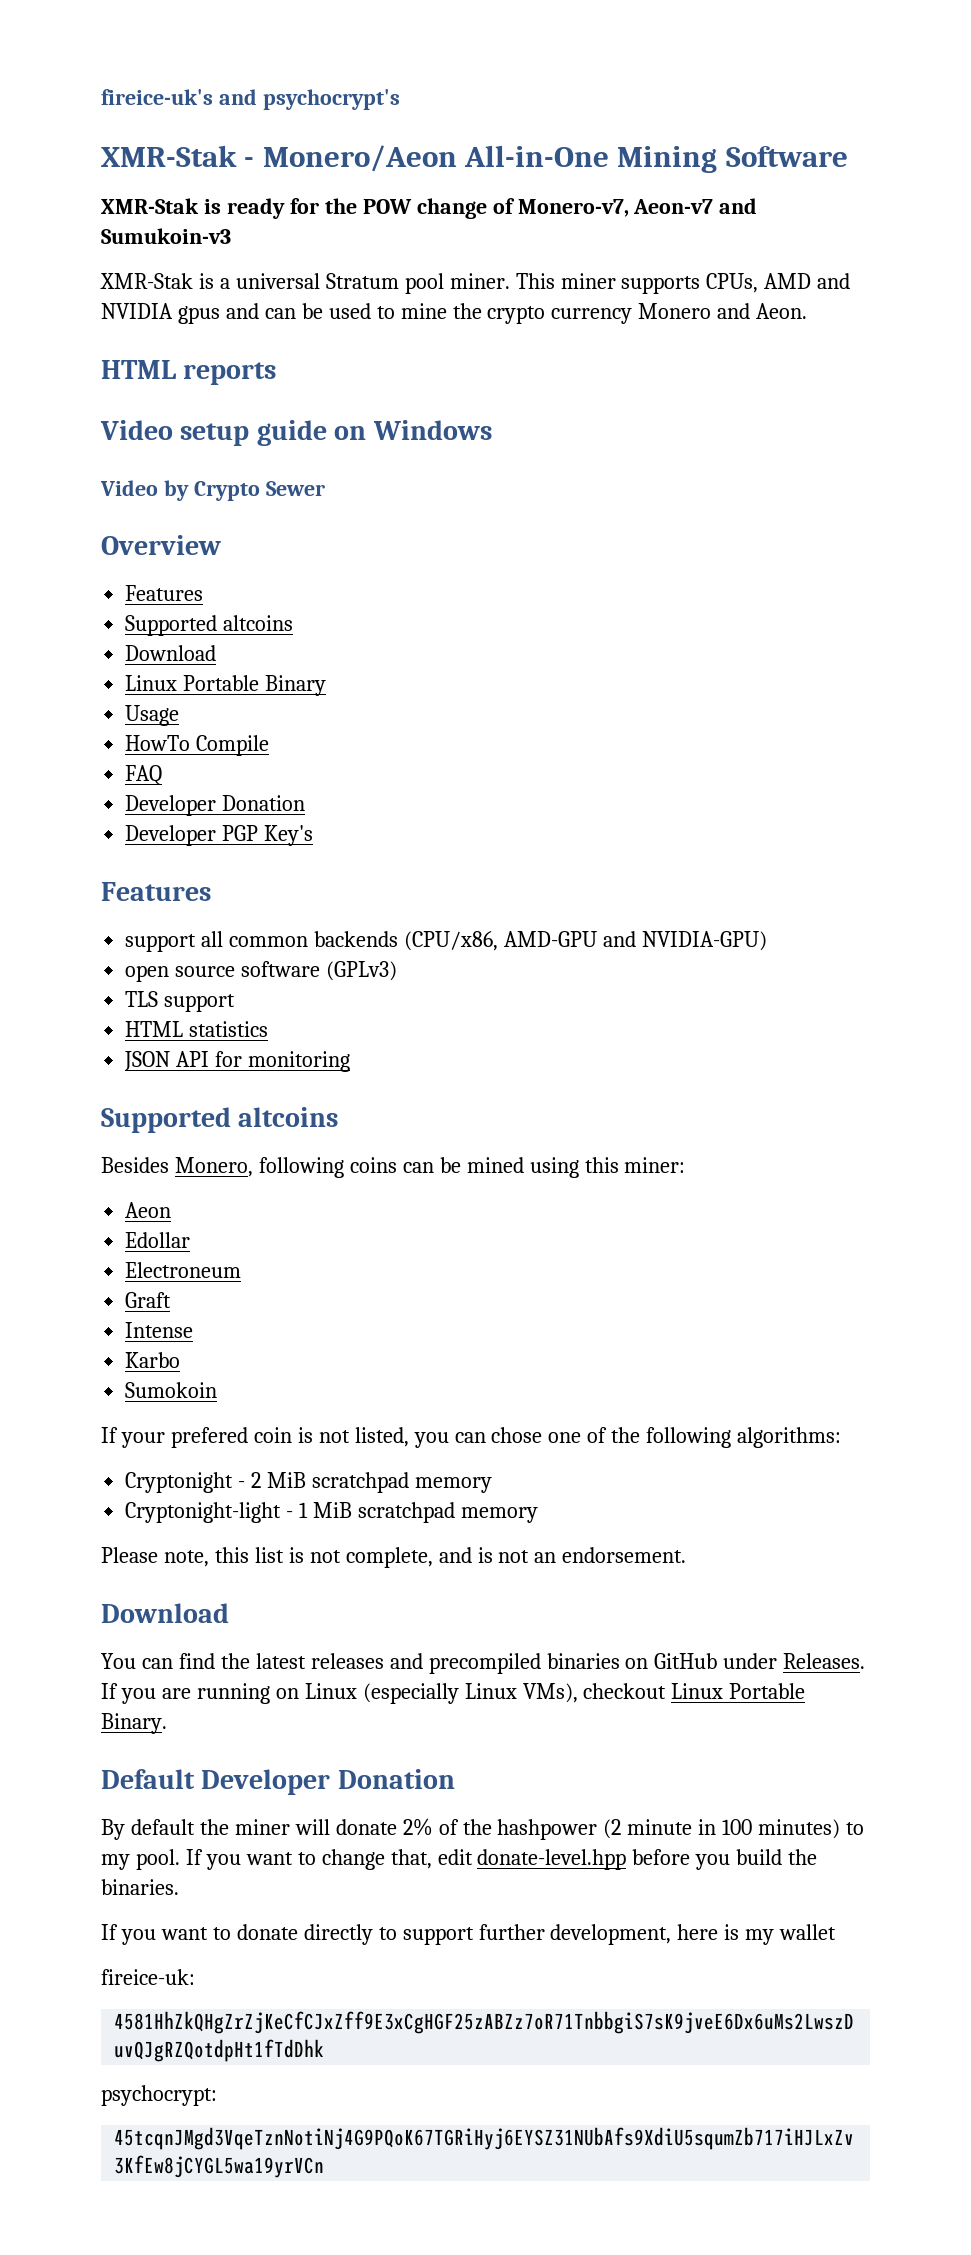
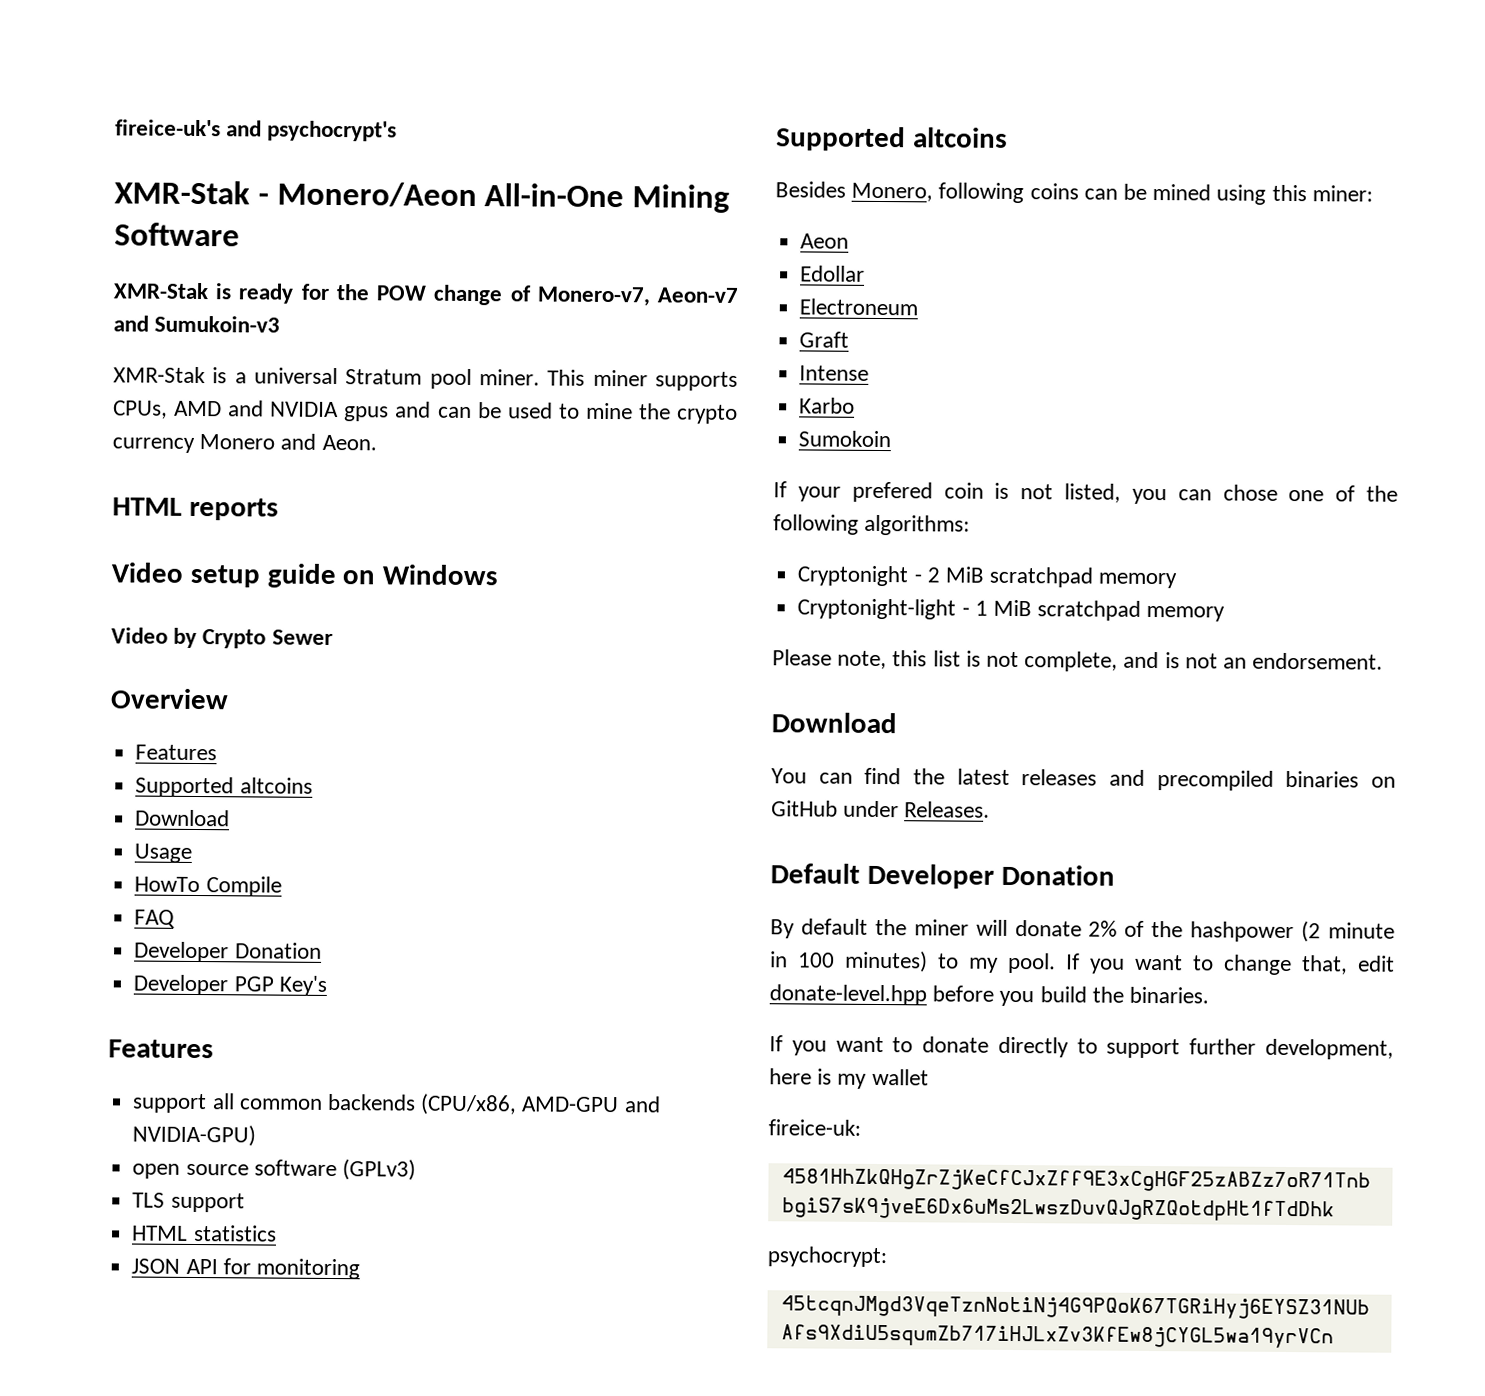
- Linux Portable Binary
- If you are running on Linux (especially Linux VMs), checkout Linux Portable Binary.

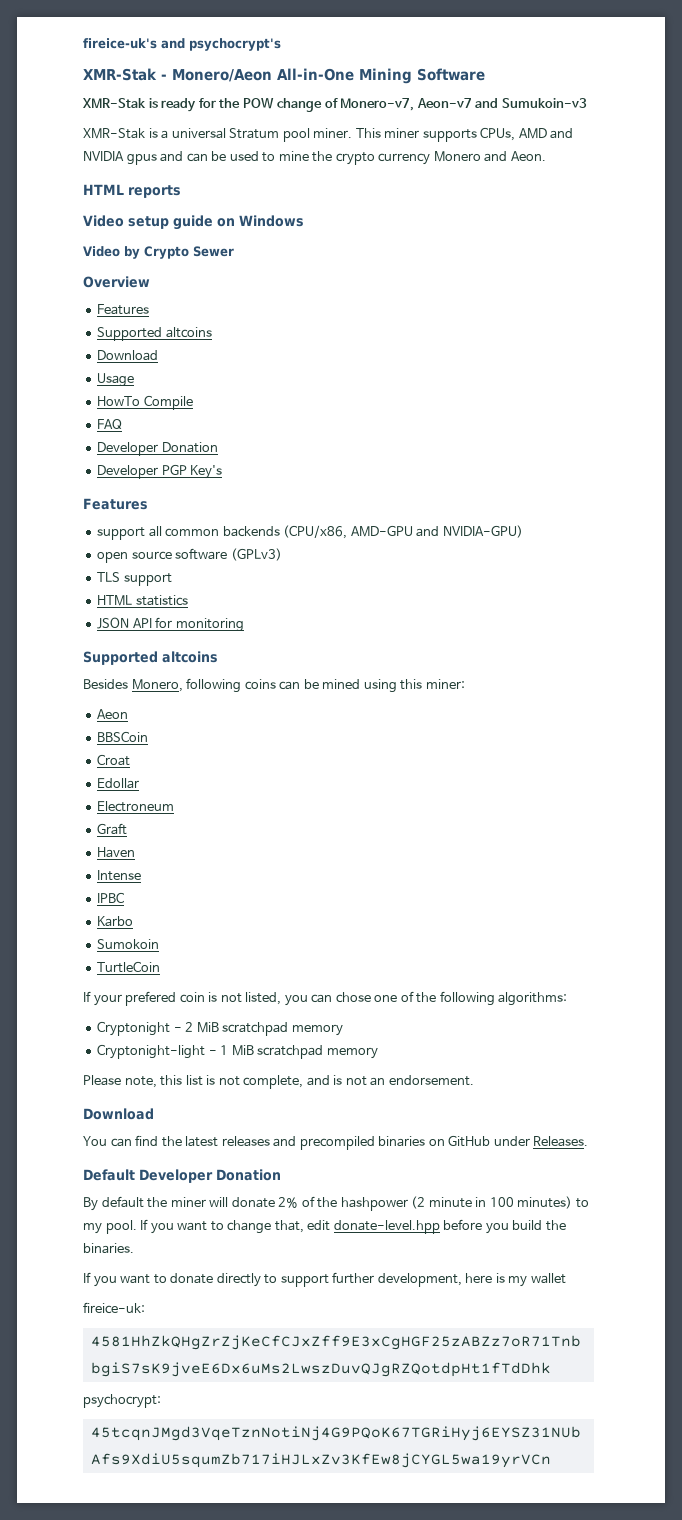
+ BBSCoin
+ Croat
+ Haven
+ IPBC
+ TurtleCoin

